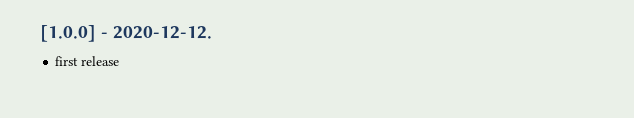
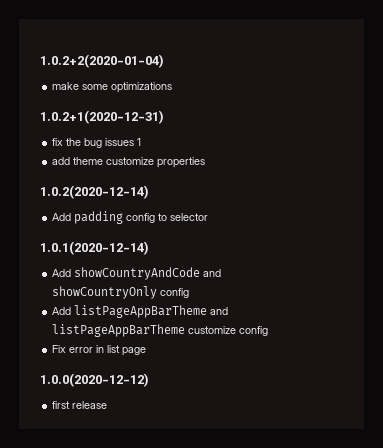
- [1.0.0] - 2020-12-12.
+ 1.0.2+2(2020-01-04)
+ make some optimizations
+ 1.0.2+1(2020-12-31)
+ fix the bug issues 1
+ add theme customize properties
+ 1.0.2(2020-12-14)
+ Add padding config to selector
+ 1.0.1(2020-12-14)
+ Add showCountryAndCode and showCountryOnly config
+ Add listPageAppBarTheme and listPageAppBarTheme customize config
+ Fix error in list page
+ 1.0.0(2020-12-12)

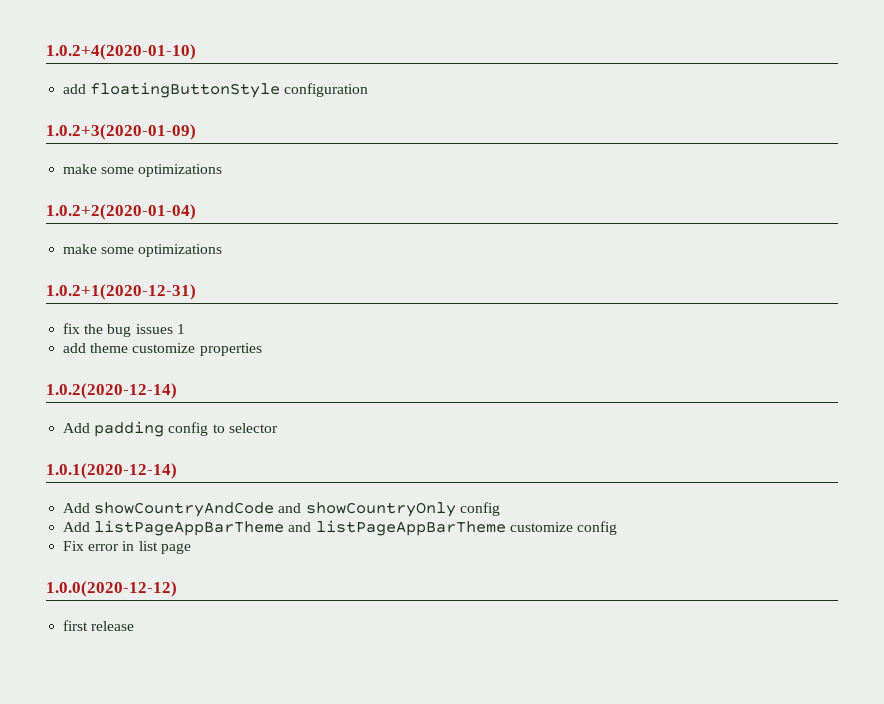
+ 1.0.2+4(2020-01-10)
+ add floatingButtonStyle configuration
+ 1.0.2+3(2020-01-09)
+ make some optimizations

